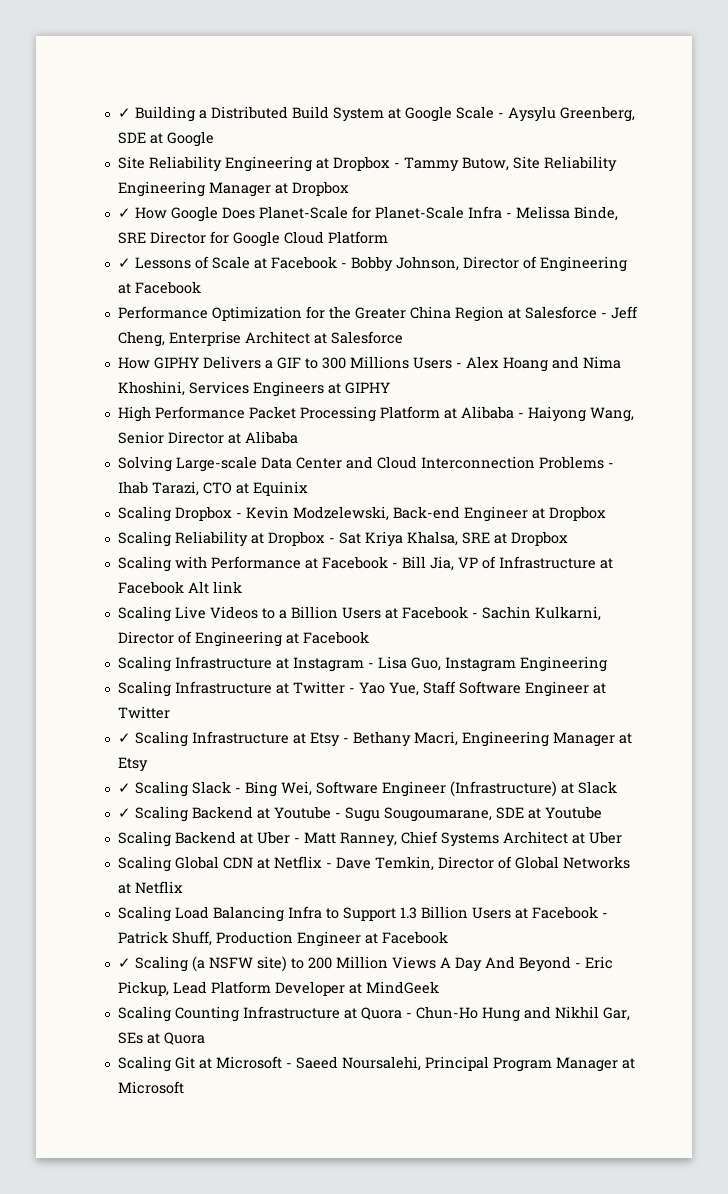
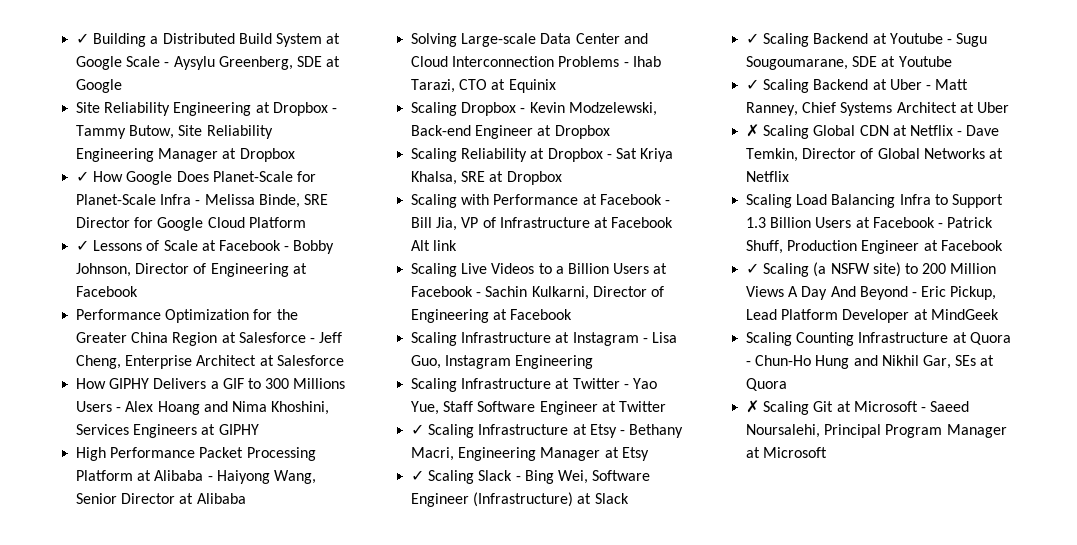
- Scaling Backend at Uber - Matt Ranney, Chief Systems Architect at Uber
+ ✓ Scaling Backend at Uber - Matt Ranney, Chief Systems Architect at Uber
- Scaling Global CDN at Netflix - Dave Temkin, Director of Global Networks at Netflix
+ ✗ Scaling Global CDN at Netflix - Dave Temkin, Director of Global Networks at Netflix
- Scaling Git at Microsoft - Saeed Noursalehi, Principal Program Manager at Microsoft
+ ✗ Scaling Git at Microsoft - Saeed Noursalehi, Principal Program Manager at Microsoft

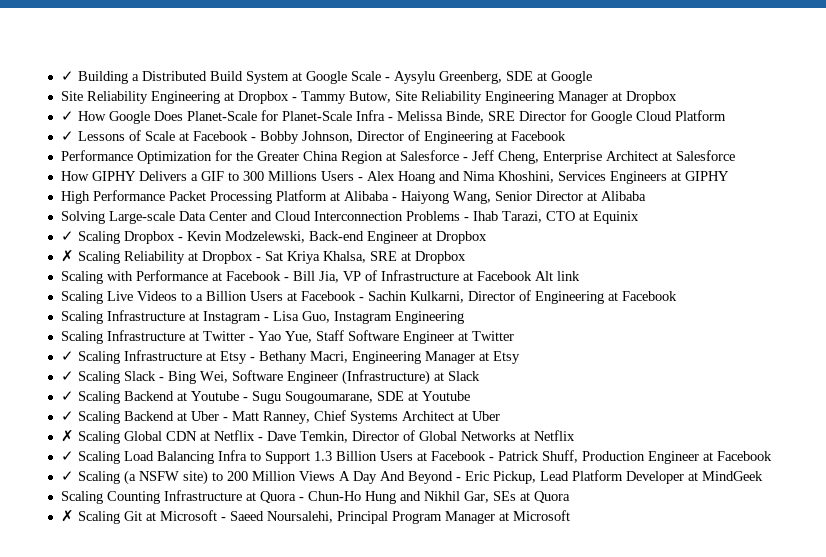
- Scaling Dropbox - Kevin Modzelewski, Back-end Engineer at Dropbox
+ ✓ Scaling Dropbox - Kevin Modzelewski, Back-end Engineer at Dropbox
- Scaling Reliability at Dropbox - Sat Kriya Khalsa, SRE at Dropbox
+ ✗ Scaling Reliability at Dropbox - Sat Kriya Khalsa, SRE at Dropbox
- Scaling Load Balancing Infra to Support 1.3 Billion Users at Facebook - Patrick Shuff, Production Engineer at Facebook
+ ✓ Scaling Load Balancing Infra to Support 1.3 Billion Users at Facebook - Patrick Shuff, Production Engineer at Facebook

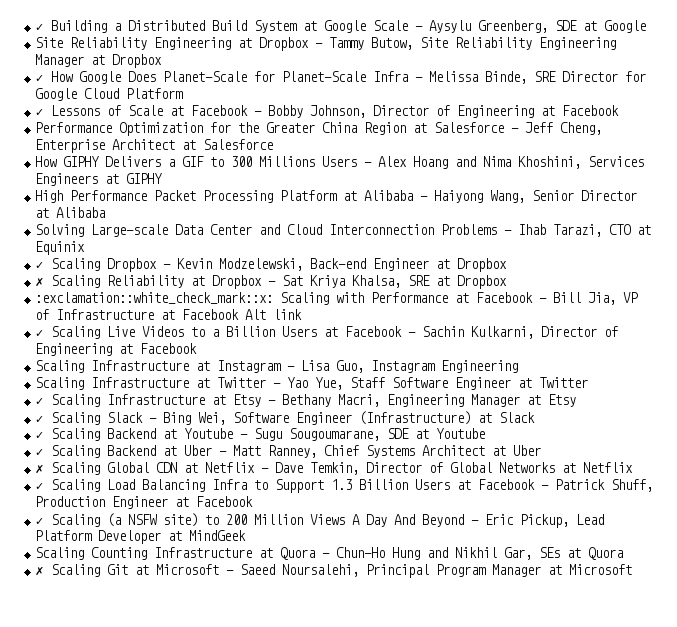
- Scaling with Performance at Facebook - Bill Jia, VP of Infrastructure at Facebook Alt link
+ :exclamation::white_check_mark::x: Scaling with Performance at Facebook - Bill Jia, VP of Infrastructure at Facebook Alt link
- Scaling Live Videos to a Billion Users at Facebook - Sachin Kulkarni, Director of Engineering at Facebook
+ ✓ Scaling Live Videos to a Billion Users at Facebook - Sachin Kulkarni, Director of Engineering at Facebook

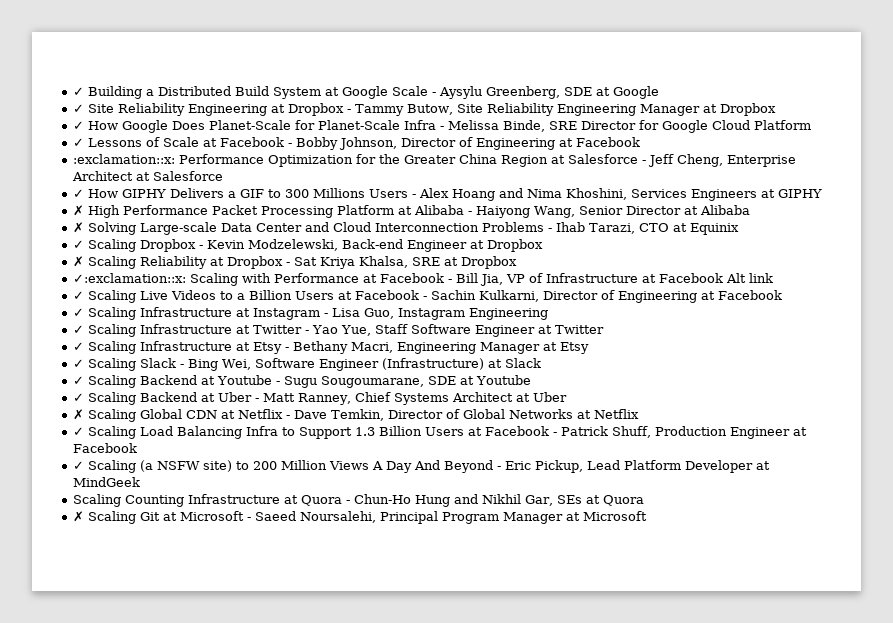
- Site Reliability Engineering at Dropbox - Tammy Butow, Site Reliability Engineering Manager at Dropbox
+ ✓ Site Reliability Engineering at Dropbox - Tammy Butow, Site Reliability Engineering Manager at Dropbox
- Performance Optimization for the Greater China Region at Salesforce - Jeff Cheng, Enterprise Architect at Salesforce
+ :exclamation::x: Performance Optimization for the Greater China Region at Salesforce - Jeff Cheng, Enterprise Architect at Salesforce
- How GIPHY Delivers a GIF to 300 Millions Users - Alex Hoang and Nima Khoshini, Services Engineers at GIPHY
+ ✓ How GIPHY Delivers a GIF to 300 Millions Users - Alex Hoang and Nima Khoshini, Services Engineers at GIPHY
- High Performance Packet Processing Platform at Alibaba - Haiyong Wang, Senior Director at Alibaba
+ ✗ High Performance Packet Processing Platform at Alibaba - Haiyong Wang, Senior Director at Alibaba
- Solving Large-scale Data Center and Cloud Interconnection Problems - Ihab Tarazi, CTO at Equinix
+ ✗ Solving Large-scale Data Center and Cloud Interconnection Problems - Ihab Tarazi, CTO at Equinix
- :exclamation::white_check_mark::x: Scaling with Performance at Facebook - Bill Jia, VP of Infrastructure at Facebook Alt link
+ ✓:exclamation::x: Scaling with Performance at Facebook - Bill Jia, VP of Infrastructure at Facebook Alt link
- Scaling Infrastructure at Instagram - Lisa Guo, Instagram Engineering
+ ✓ Scaling Infrastructure at Instagram - Lisa Guo, Instagram Engineering
- Scaling Infrastructure at Twitter - Yao Yue, Staff Software Engineer at Twitter
+ ✓ Scaling Infrastructure at Twitter - Yao Yue, Staff Software Engineer at Twitter

